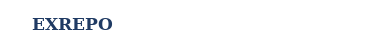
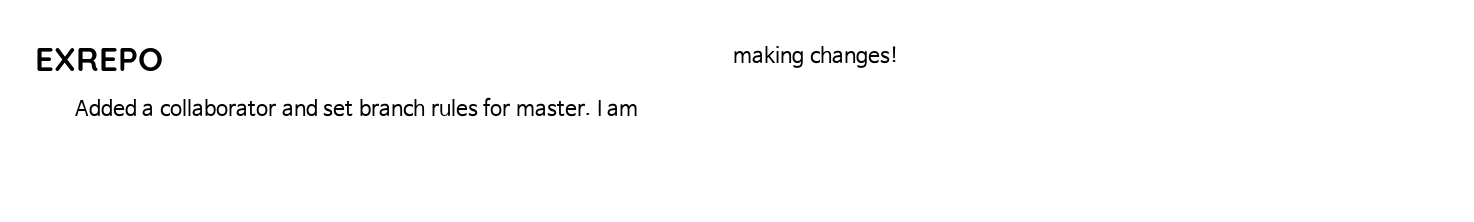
+ Added a collaborator and set branch rules for master. I am making changes!

